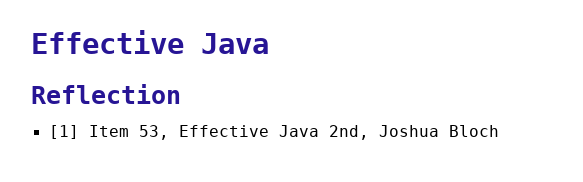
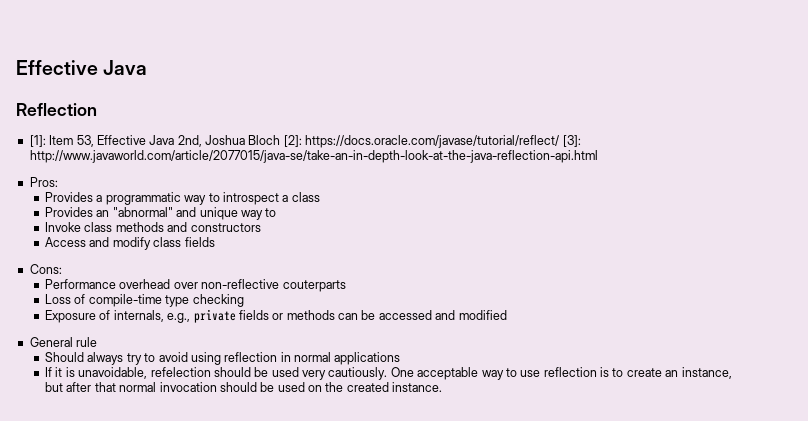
- [1] Item 53, Effective Java 2nd, Joshua Bloch
+ [1]: Item 53, Effective Java 2nd, Joshua Bloch [2]: https://docs.oracle.com/javase/tutorial/reflect/ [3]: http://www.javaworld.com/article/2077015/java-se/take-an-in-depth-look-at-the-java-reflection-api.html
+ Pros:
+ Provides a programmatic way to introspect a class
+ Provides an "abnormal" and unique way to
+ Invoke class methods and constructors
+ Access and modify class fields
+ Cons:
+ Performance overhead over non-reflective couterparts
+ Loss of compile-time type checking
+ Exposure of internals, e.g., private fields or methods can be accessed and modified
+ General rule
+ Should always try to avoid using reflection in normal applications
+ If it is unavoidable, refelection should be used very cautiously. One acceptable way to use reflection is to create an instance, but after that normal invocation should be used on the created instance.

